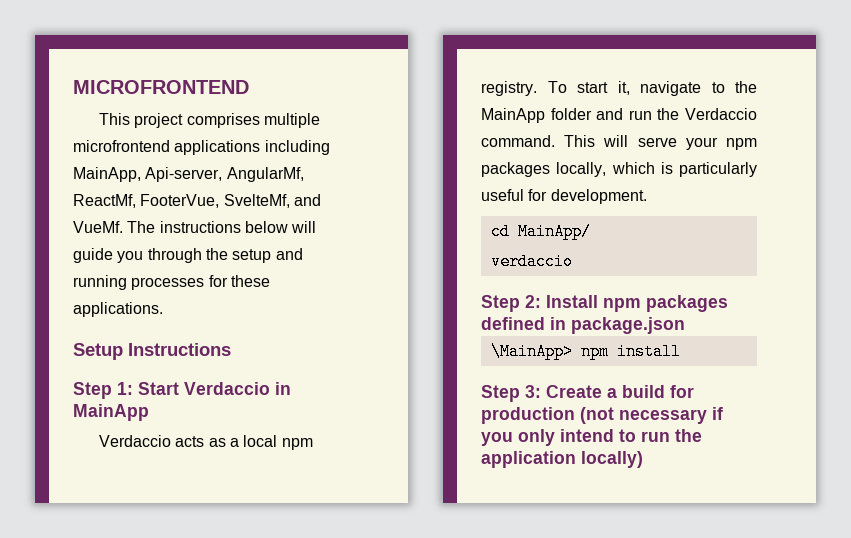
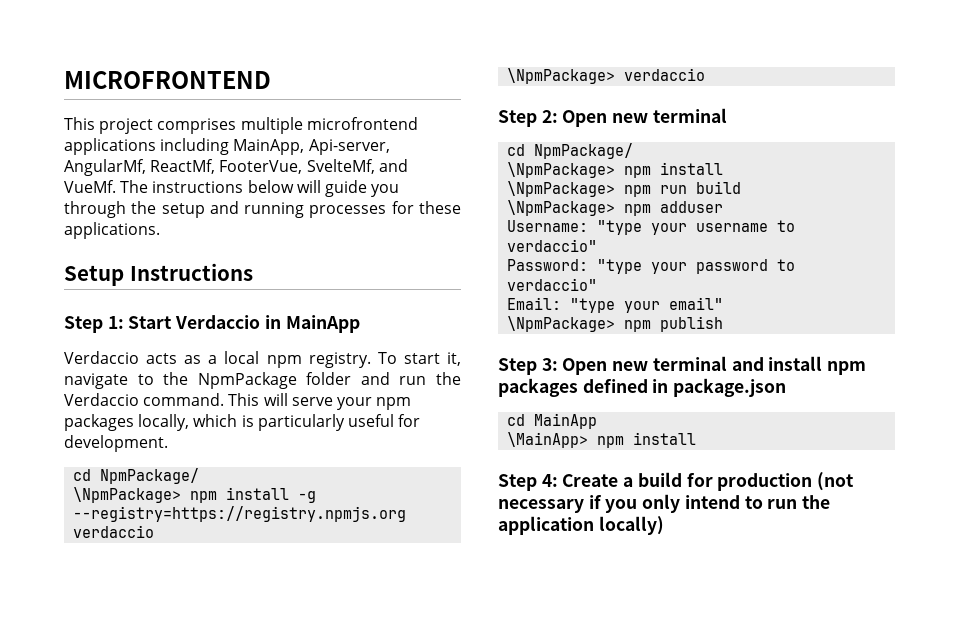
- To start it, navigate to the MainApp folder and run the Verdaccio command.
+ To start it, navigate to the NpmPackage folder and run the Verdaccio command.
  This will serve your npm packages locally, which is particularly useful for development.
- cd MainApp/
- verdaccio
- Step 2: Install npm packages defined in package.json
+ cd NpmPackage/
+ \NpmPackage> npm install -g --registry=https://registry.npmjs.org verdaccio
+ \NpmPackage> verdaccio
+ Step 2: Open new terminal
+ cd NpmPackage/
+ \NpmPackage> npm install
+ \NpmPackage> npm run build
+ \NpmPackage> npm adduser
+ Username: "type your username to verdaccio"
+ Password: "type your password to verdaccio"
+ Email: "type your email"
+ \NpmPackage> npm publish
+ Step 3: Open new terminal and install npm packages defined in package.json
+ cd MainApp
- Step 3: Create a build for production (not necessary if you only intend to run the application locally)
+ Step 4: Create a build for production (not necessary if you only intend to run the application locally)

